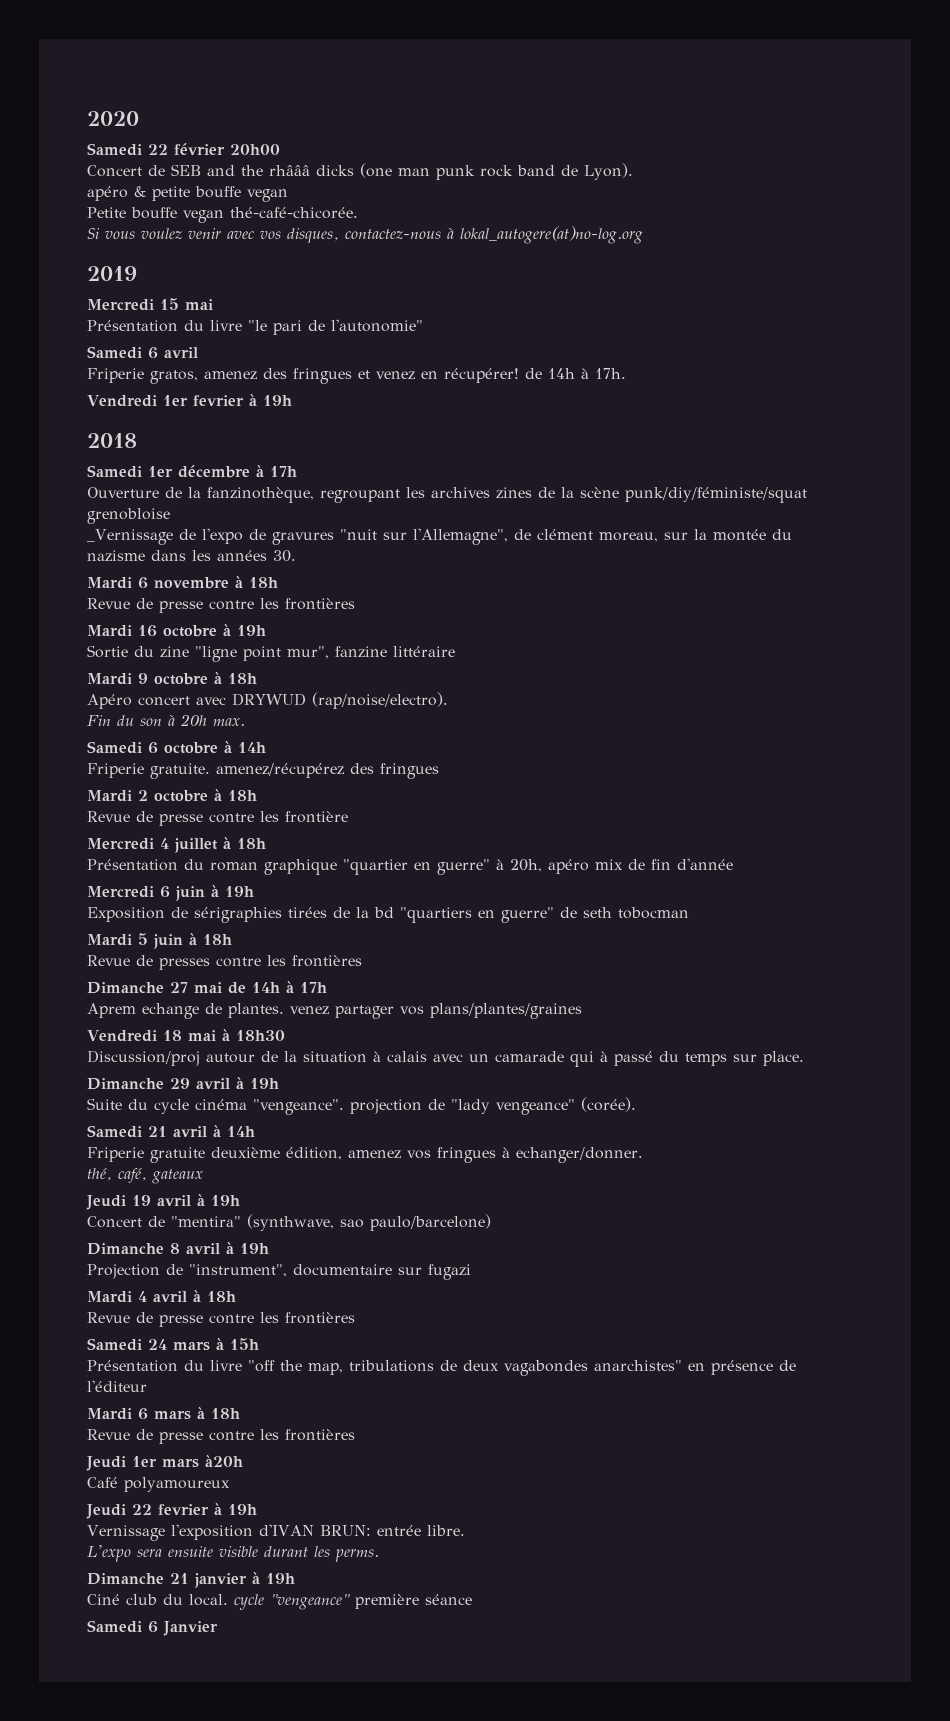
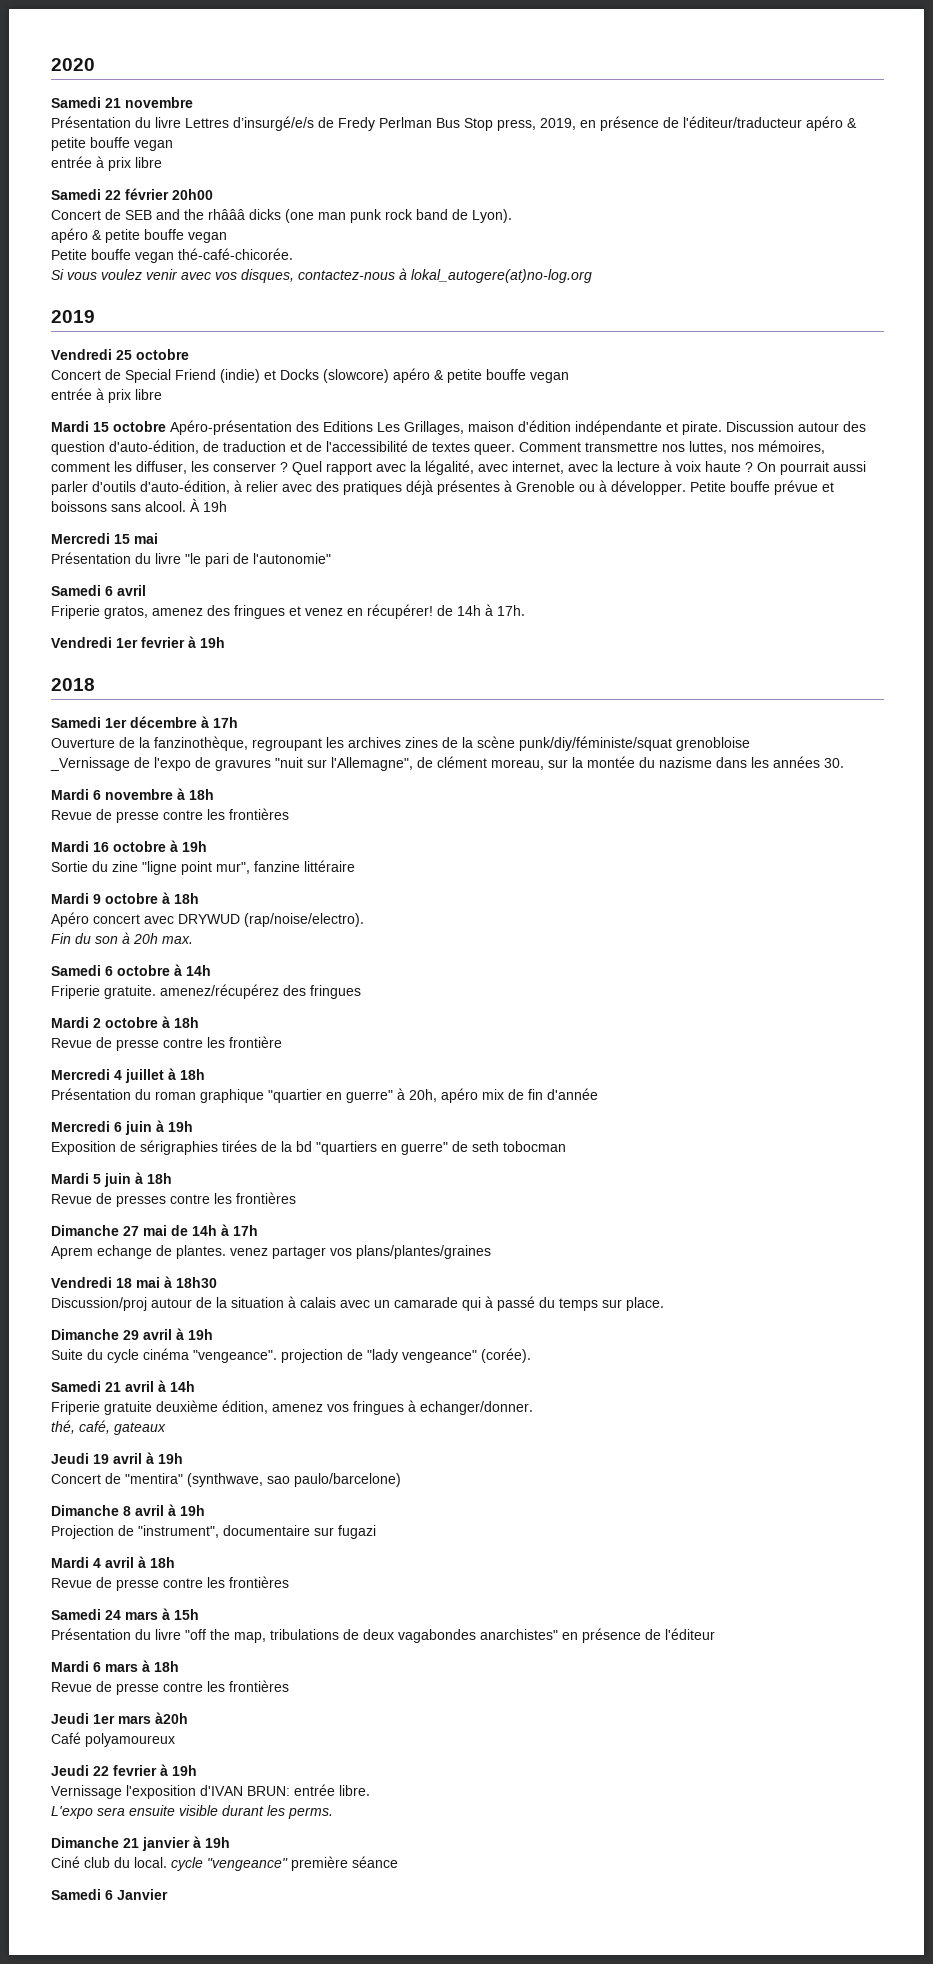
+ Samedi 21 novembre
+ Présentation du livre Lettres d’insurgé/e/s de Fredy Perlman Bus Stop press, 2019, en présence de l'éditeur/traducteur apéro & petite bouffe vegan
+ entrée à prix libre
+ Vendredi 25 octobre
+ Concert de Special Friend (indie) et Docks (slowcore) apéro & petite bouffe vegan
+ entrée à prix libre
+ Mardi 15 octobre Apéro-présentation des Editions Les Grillages, maison d'édition indépendante et pirate. Discussion autour des question d'auto-édition, de traduction et de l'accessibilité de textes queer. Comment transmettre nos luttes, nos mémoires, comment les diffuser, les conserver ? Quel rapport avec la légalité, avec internet, avec la lecture à voix haute ? On pourrait aussi parler d'outils d'auto-édition, à relier avec des pratiques déjà présentes à Grenoble ou à développer. Petite bouffe prévue et boissons sans alcool. À 19h

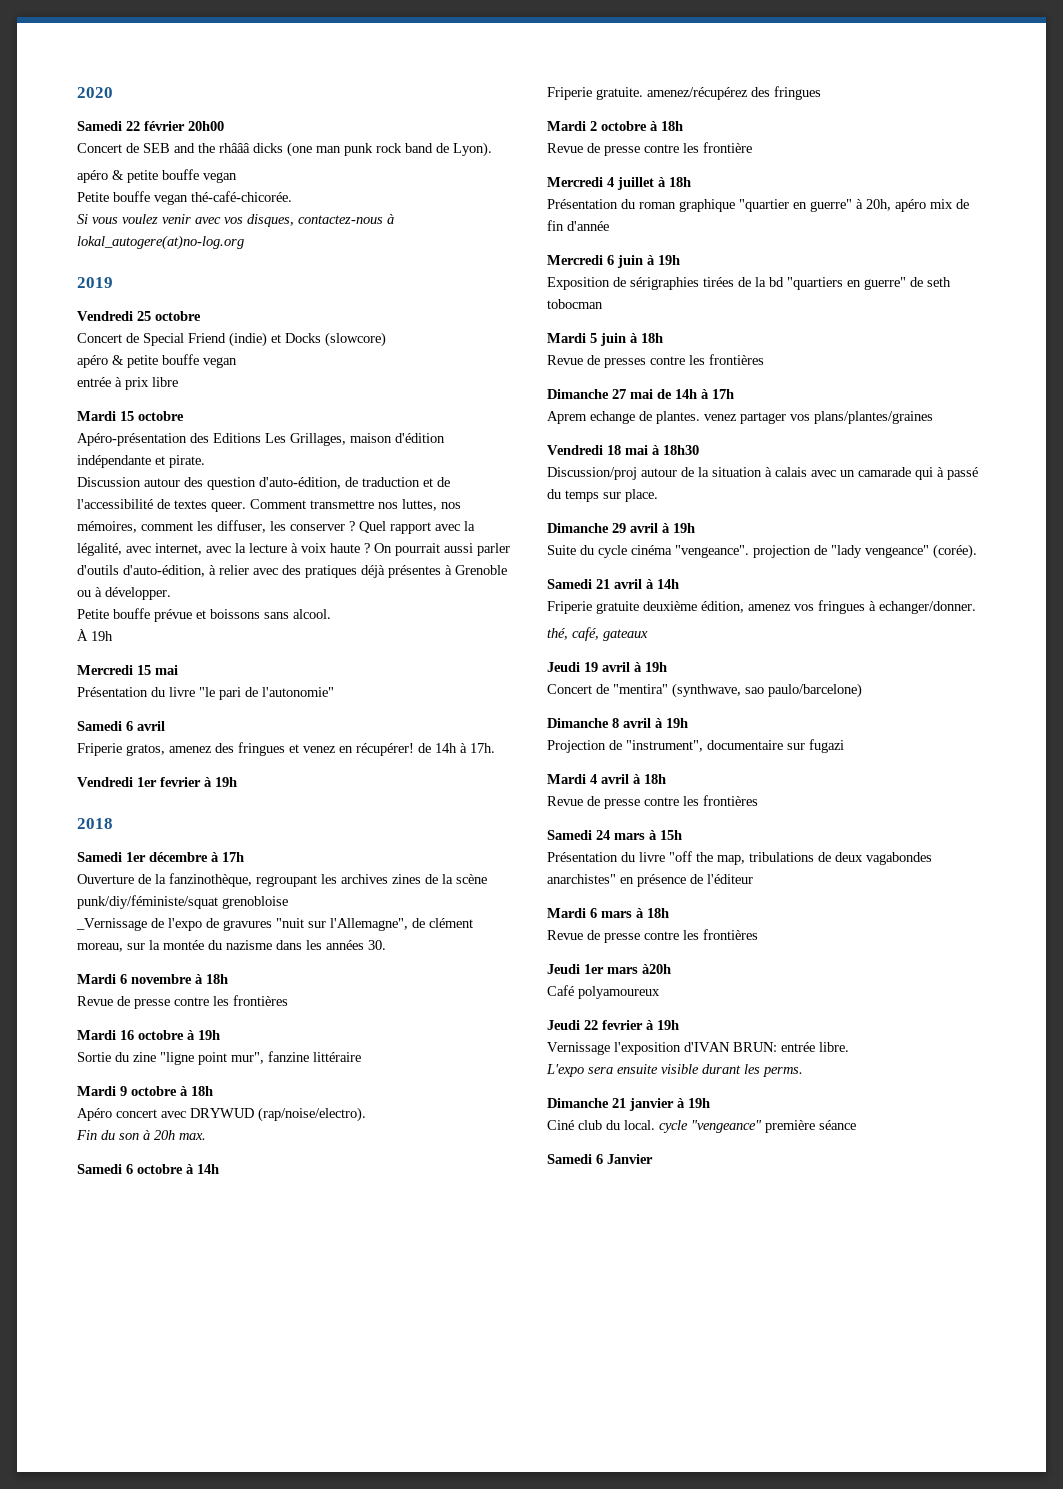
- Samedi 21 novembre
- Présentation du livre Lettres d’insurgé/e/s de Fredy Perlman Bus Stop press, 2019, en présence de l'éditeur/traducteur apéro & petite bouffe vegan
- entrée à prix libre
- Concert de Special Friend (indie) et Docks (slowcore) apéro & petite bouffe vegan
+ Concert de Special Friend (indie) et Docks (slowcore)
+ apéro & petite bouffe vegan
- Mardi 15 octobre Apéro-présentation des Editions Les Grillages, maison d'édition indépendante et pirate. Discussion autour des question d'auto-édition, de traduction et de l'accessibilité de textes queer.
+ Mardi 15 octobre
+ Apéro-présentation des Editions Les Grillages, maison d'édition indépendante et pirate.
+ Discussion autour des question d'auto-édition, de traduction et de l'accessibilité de textes queer.
- On pourrait aussi parler d'outils d'auto-édition, à relier avec des pratiques déjà présentes à Grenoble ou à développer. Petite bouffe prévue et boissons sans alcool. À 19h
+ On pourrait aussi parler d'outils d'auto-édition, à relier avec des pratiques déjà présentes à Grenoble ou à développer.
+ Petite bouffe prévue et boissons sans alcool.
+ À 19h

